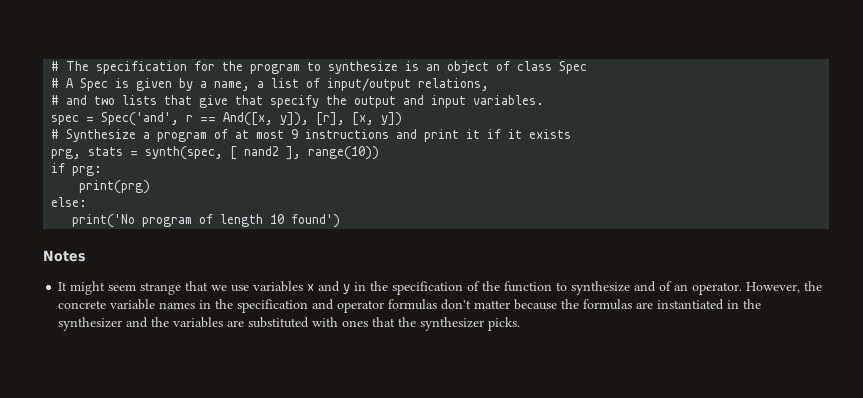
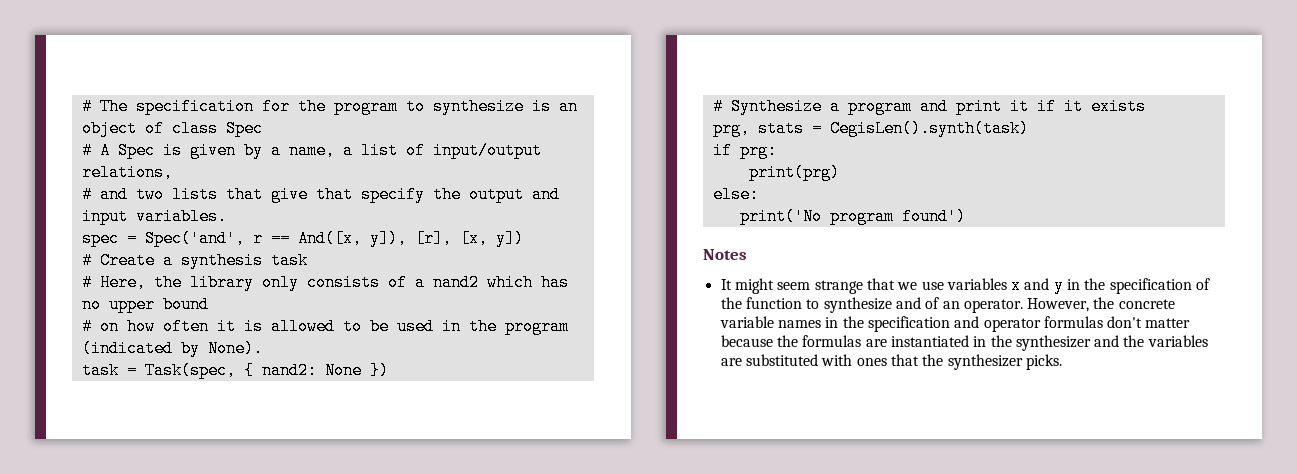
+ # Create a synthesis task
+ # Here, the library only consists of a nand2 which has no upper bound
+ # on how often it is allowed to be used in the program (indicated by None).
+ task = Task(spec, { nand2: None })
- # Synthesize a program of at most 9 instructions and print it if it exists
+ # Synthesize a program and print it if it exists
- prg, stats = synth(spec, [ nand2 ], range(10))
+ prg, stats = CegisLen().synth(task)
- print('No program of length 10 found')
+ print('No program found')

